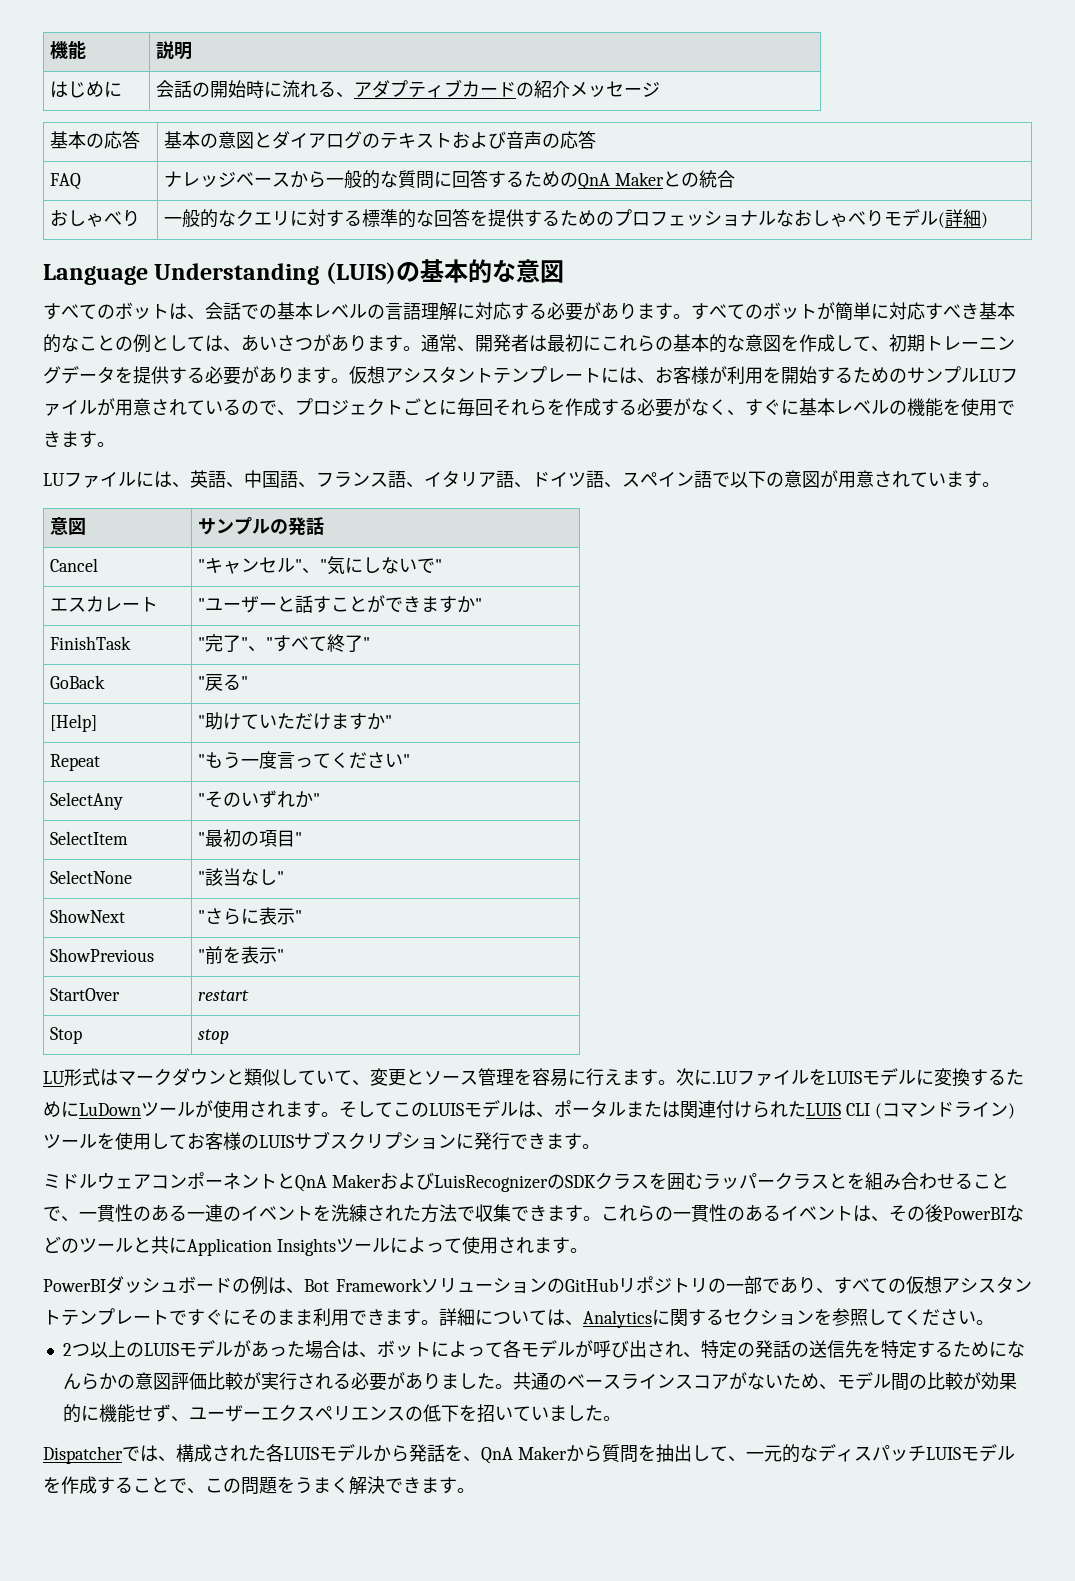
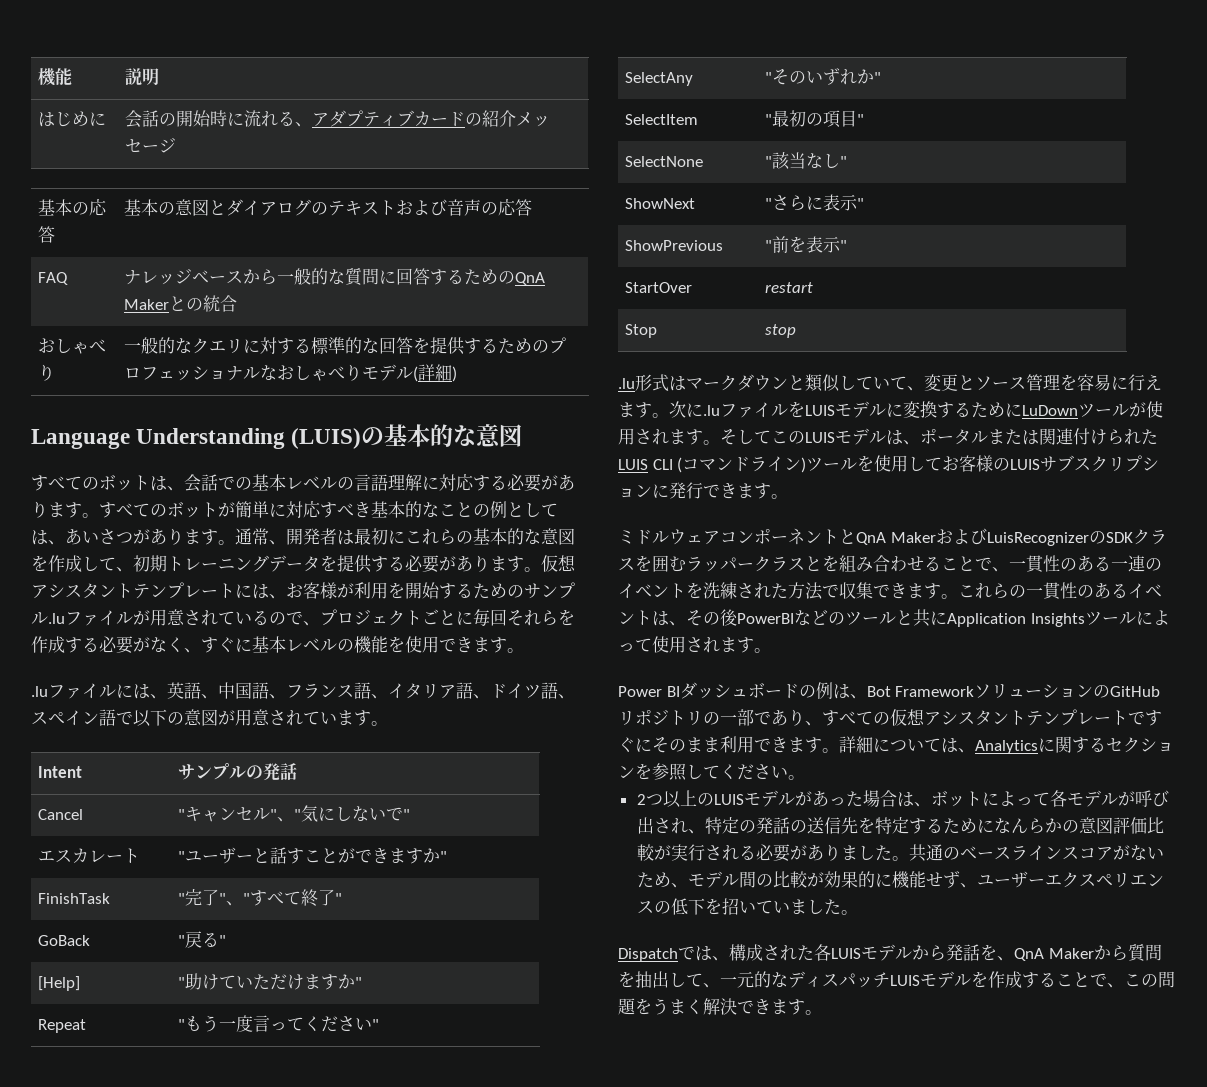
- 仮想アシスタントテンプレートには、お客様が利用を開始するためのサンプルLUファイルが用意されているので、プロジェクトごとに毎回それらを作成する必要がなく、すぐに基本レベルの機能を使用できます。
+ 仮想アシスタントテンプレートには、お客様が利用を開始するためのサンプル.luファイルが用意されているので、プロジェクトごとに毎回それらを作成する必要がなく、すぐに基本レベルの機能を使用できます。
- LUファイルには、英語、中国語、フランス語、イタリア語、ドイツ語、スペイン語で以下の意図が用意されています。
+ .luファイルには、英語、中国語、フランス語、イタリア語、ドイツ語、スペイン語で以下の意図が用意されています。
- 意図 | サンプルの発話
+ Intent | サンプルの発話
- LU形式はマークダウンと類似していて、変更とソース管理を容易に行えます。
+ .lu形式はマークダウンと類似していて、変更とソース管理を容易に行えます。
- 次に.LUファイルをLUISモデルに変換するためにLuDownツールが使用されます。
+ 次に.luファイルをLUISモデルに変換するためにLuDownツールが使用されます。
- PowerBIダッシュボードの例は、Bot FrameworkソリューションのGitHubリポジトリの一部であり、すべての仮想アシスタントテンプレートですぐにそのまま利用できます。
+ Power BIダッシュボードの例は、Bot FrameworkソリューションのGitHubリポジトリの一部であり、すべての仮想アシスタントテンプレートですぐにそのまま利用できます。
- Dispatcherでは、構成された各LUISモデルから発話を、QnA Makerから質問を抽出して、一元的なディスパッチLUISモデルを作成することで、この問題をうまく解決できます。
+ Dispatchでは、構成された各LUISモデルから発話を、QnA Makerから質問を抽出して、一元的なディスパッチLUISモデルを作成することで、この問題をうまく解決できます。

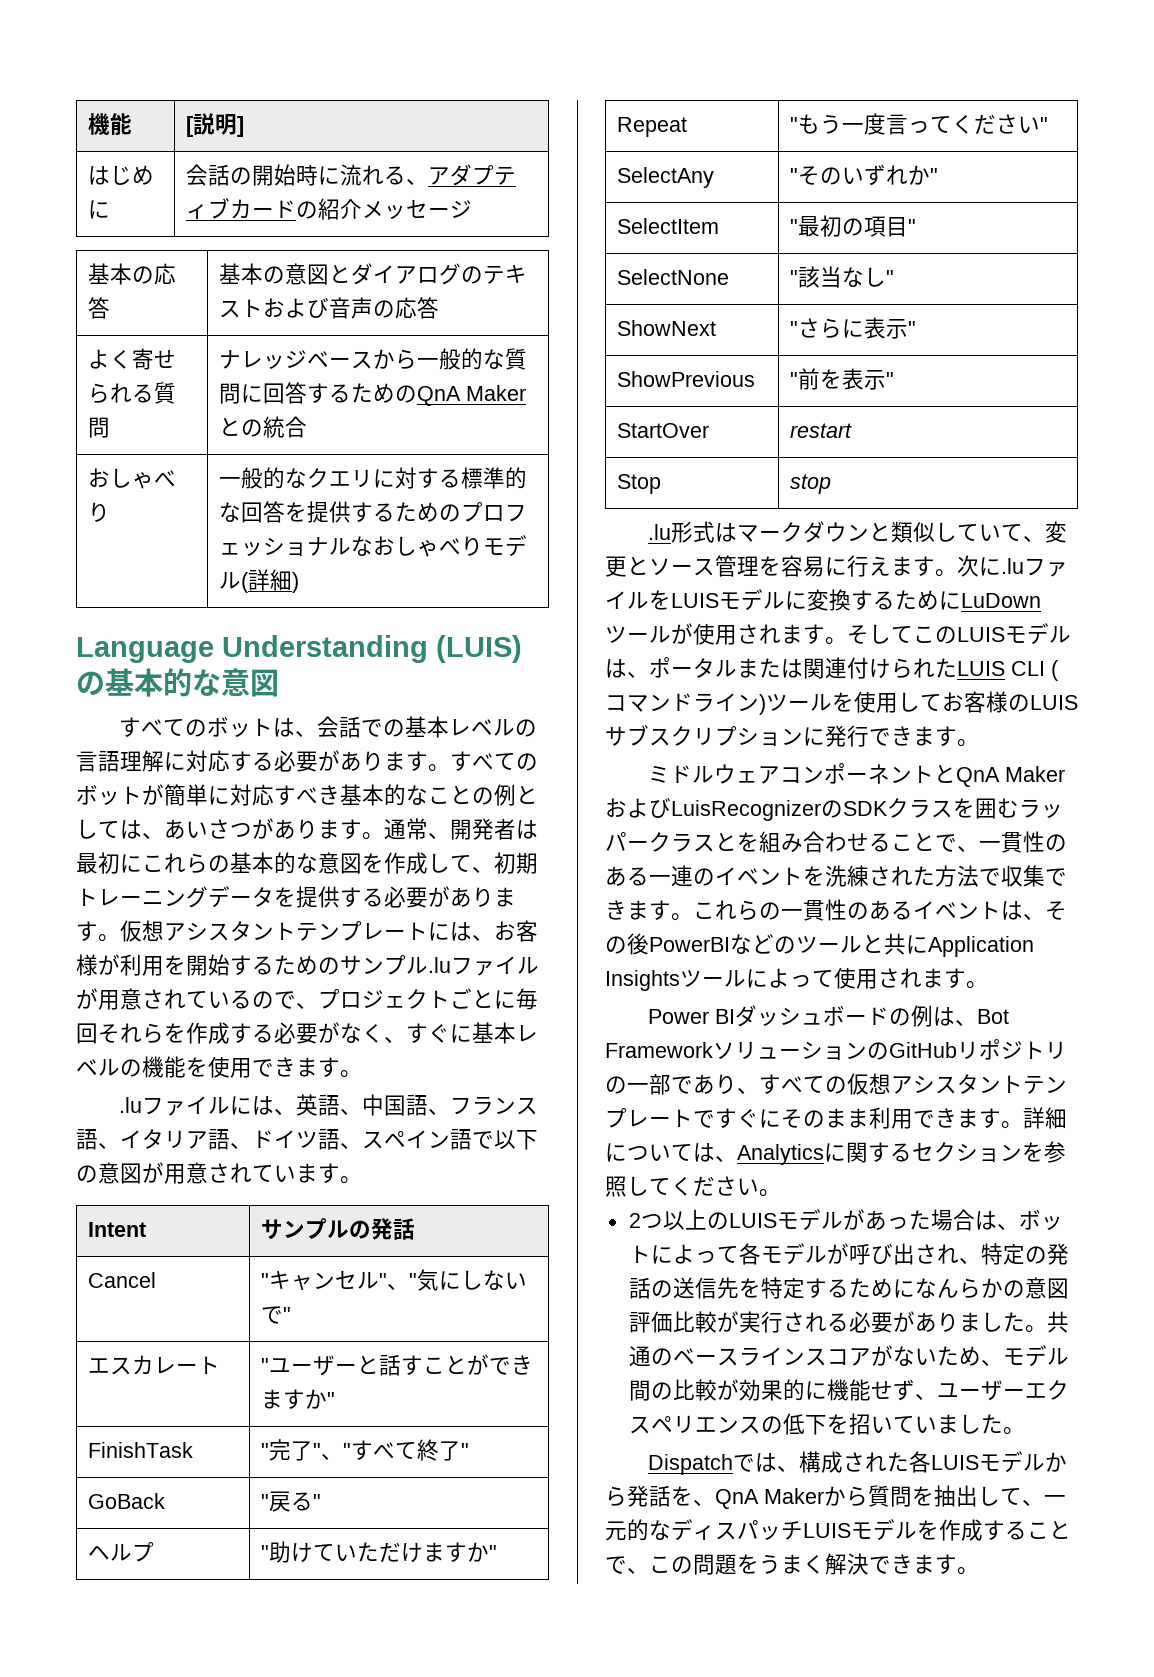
- 機能 | 説明
+ 機能 | [説明]
- FAQ | ナレッジベースから一般的な質問に回答するためのQnA Makerとの統合
+ よく寄せられる質問 | ナレッジベースから一般的な質問に回答するためのQnA Makerとの統合
- [Help] | "助けていただけますか"
+ ヘルプ | "助けていただけますか"

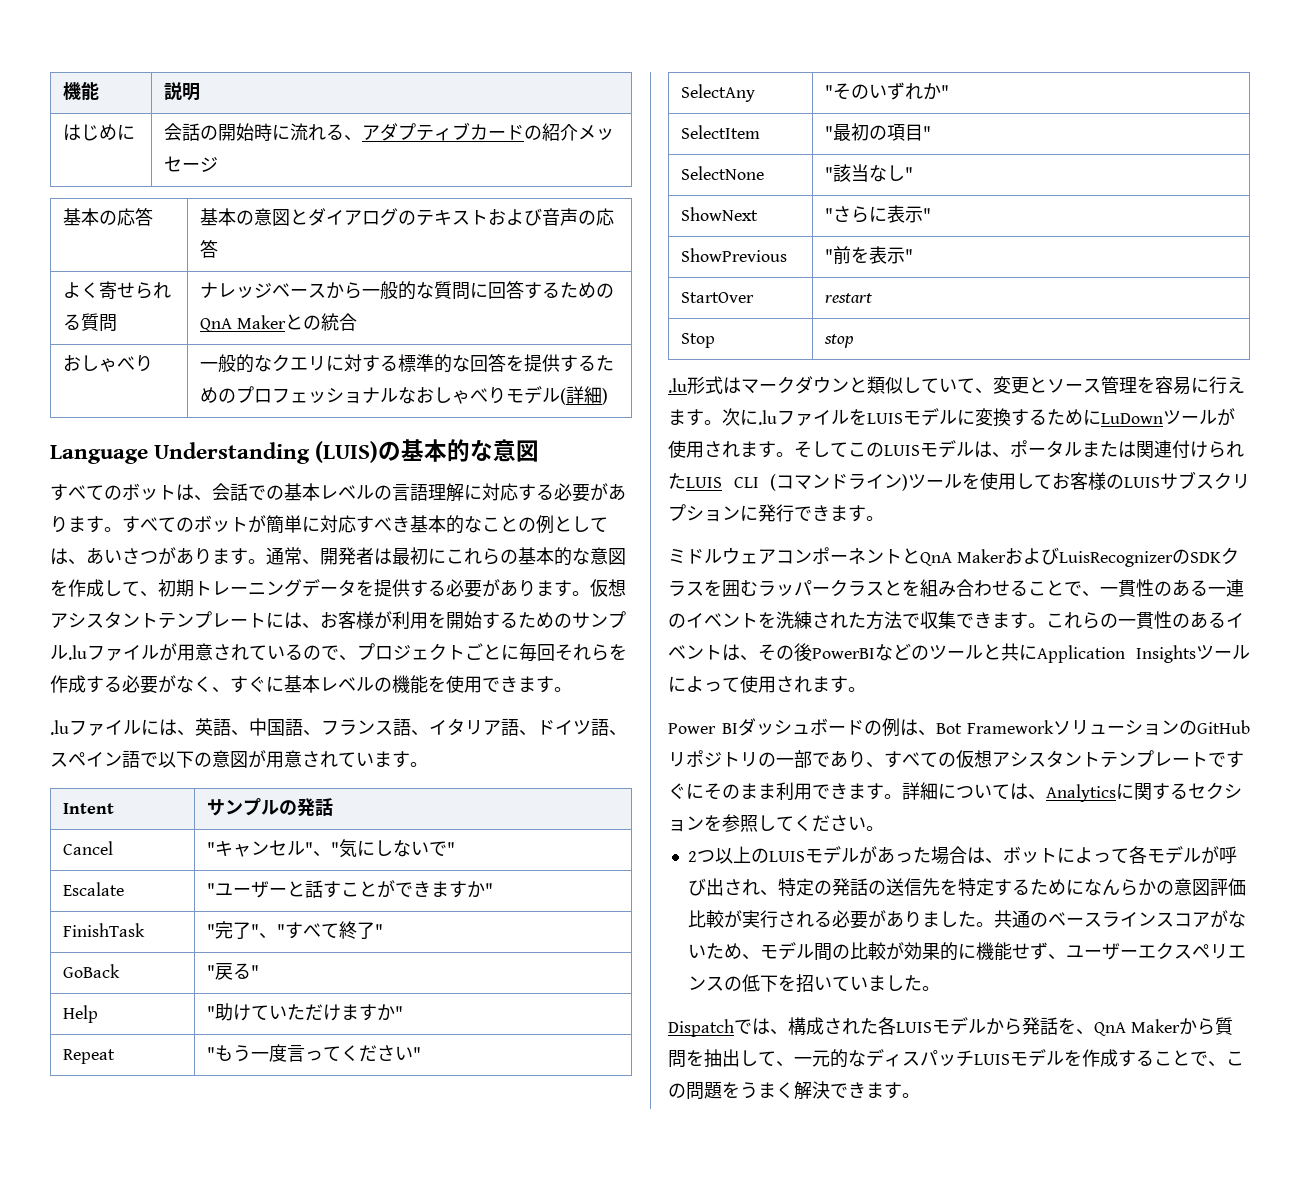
- 機能 | [説明]
+ 機能 | 説明
- エスカレート | "ユーザーと話すことができますか"
+ Escalate | "ユーザーと話すことができますか"
- ヘルプ | "助けていただけますか"
+ Help | "助けていただけますか"

